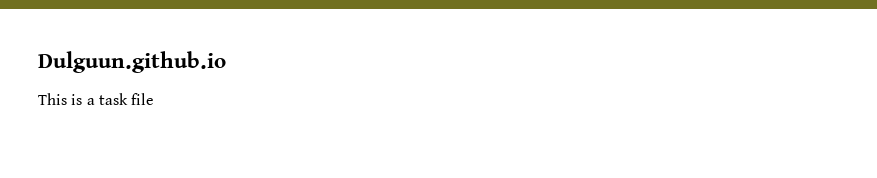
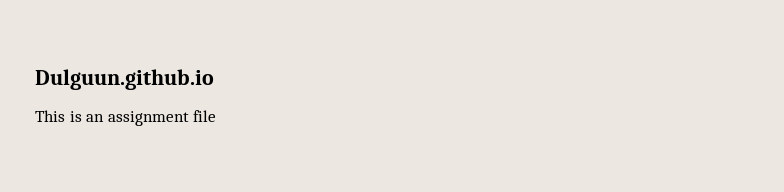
- This is a task file
+ This is an assignment file

